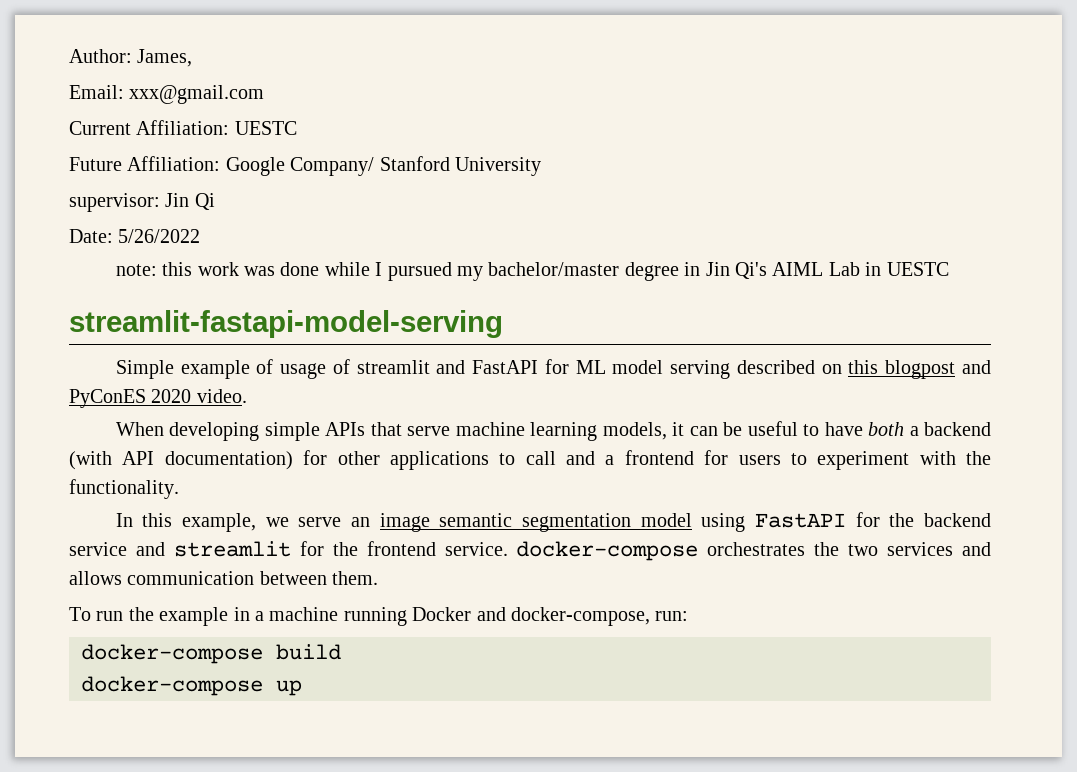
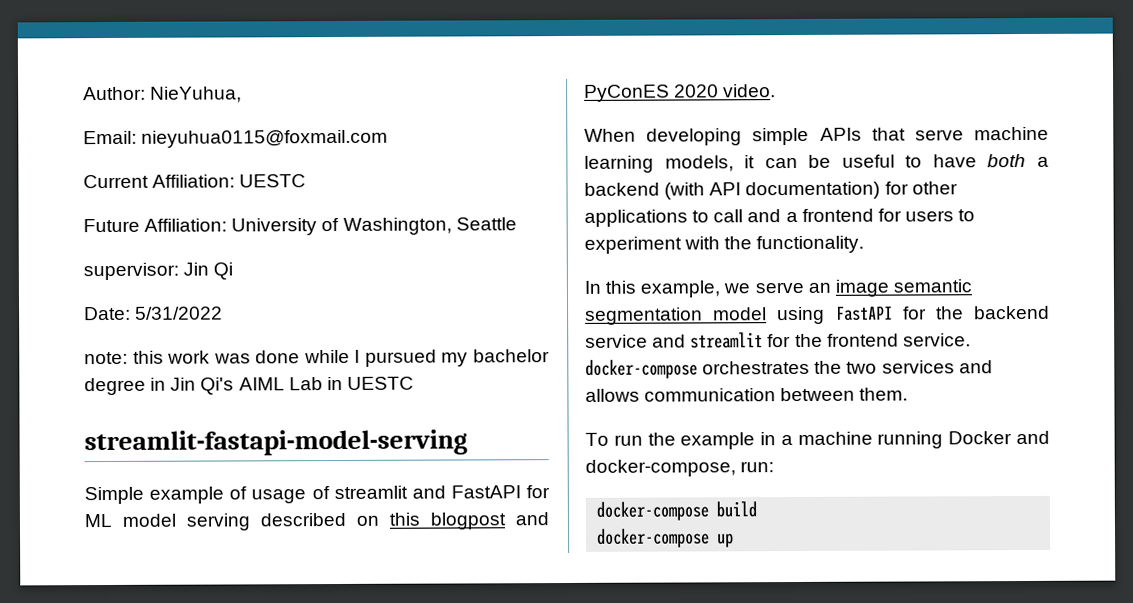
- Author: James,
+ Author: NieYuhua,
- Email: xxx@gmail.com
+ Email: nieyuhua0115@foxmail.com
- Future Affiliation: Google Company/ Stanford University
+ Future Affiliation: University of Washington, Seattle
- Date: 5/26/2022
+ Date: 5/31/2022
- note: this work was done while I pursued my bachelor/master degree in Jin Qi's AIML Lab in UESTC
+ note: this work was done while I pursued my bachelor degree in Jin Qi's AIML Lab in UESTC

